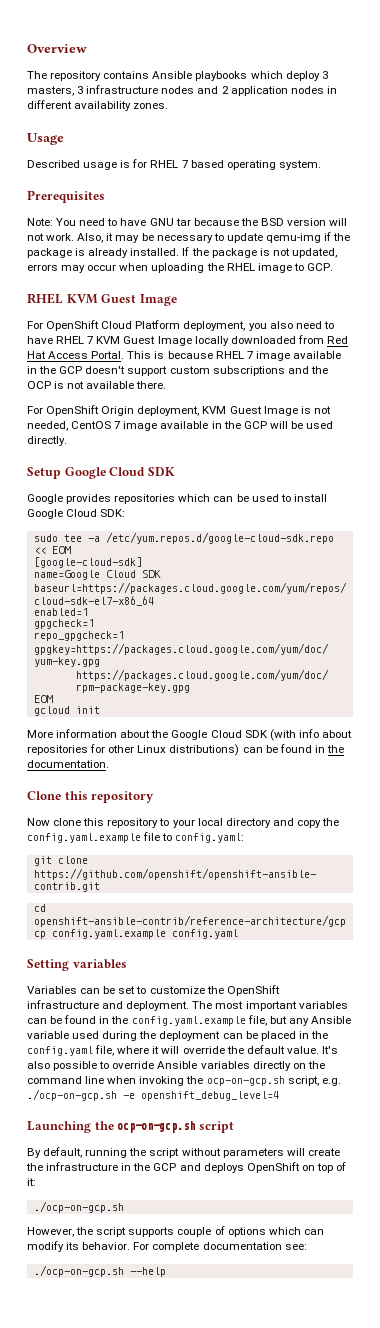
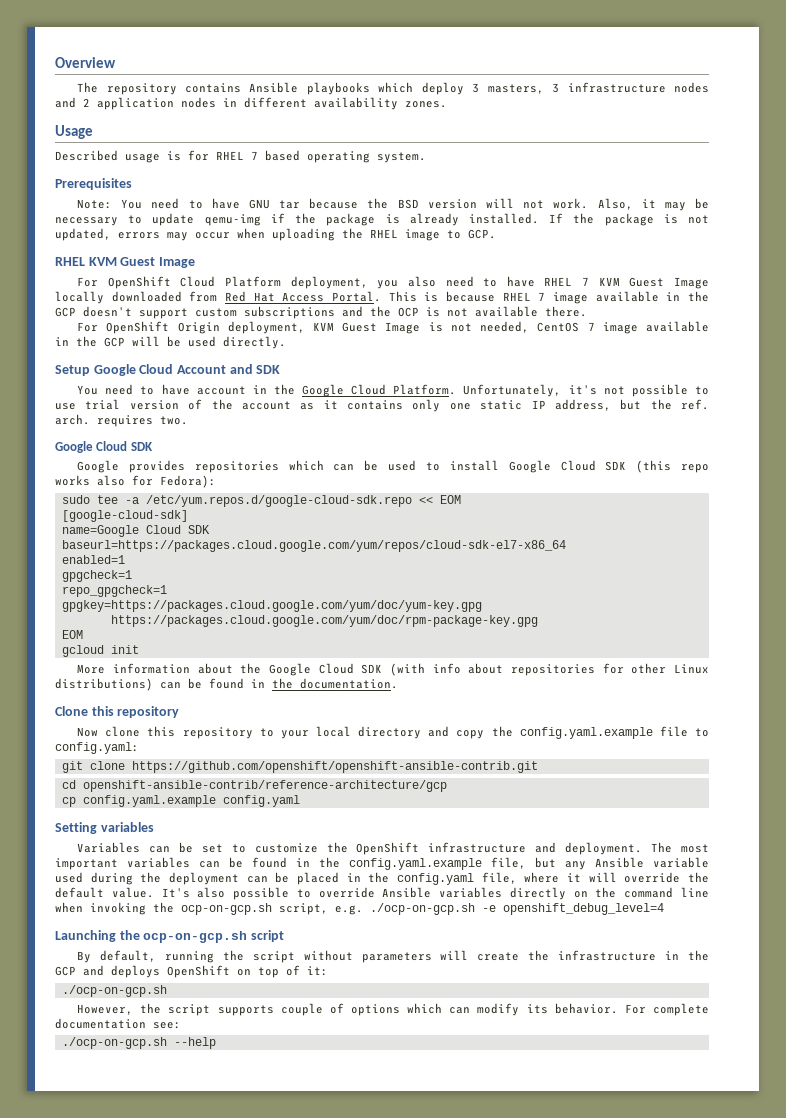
- Setup Google Cloud SDK
+ Setup Google Cloud Account and SDK
+ You need to have account in the Google Cloud Platform. Unfortunately, it's not possible to use trial version of the account as it contains only one static IP address, but the ref. arch. requires two.
+ Google Cloud SDK
- Google provides repositories which can be used to install Google Cloud SDK:
+ Google provides repositories which can be used to install Google Cloud SDK (this repo works also for Fedora):

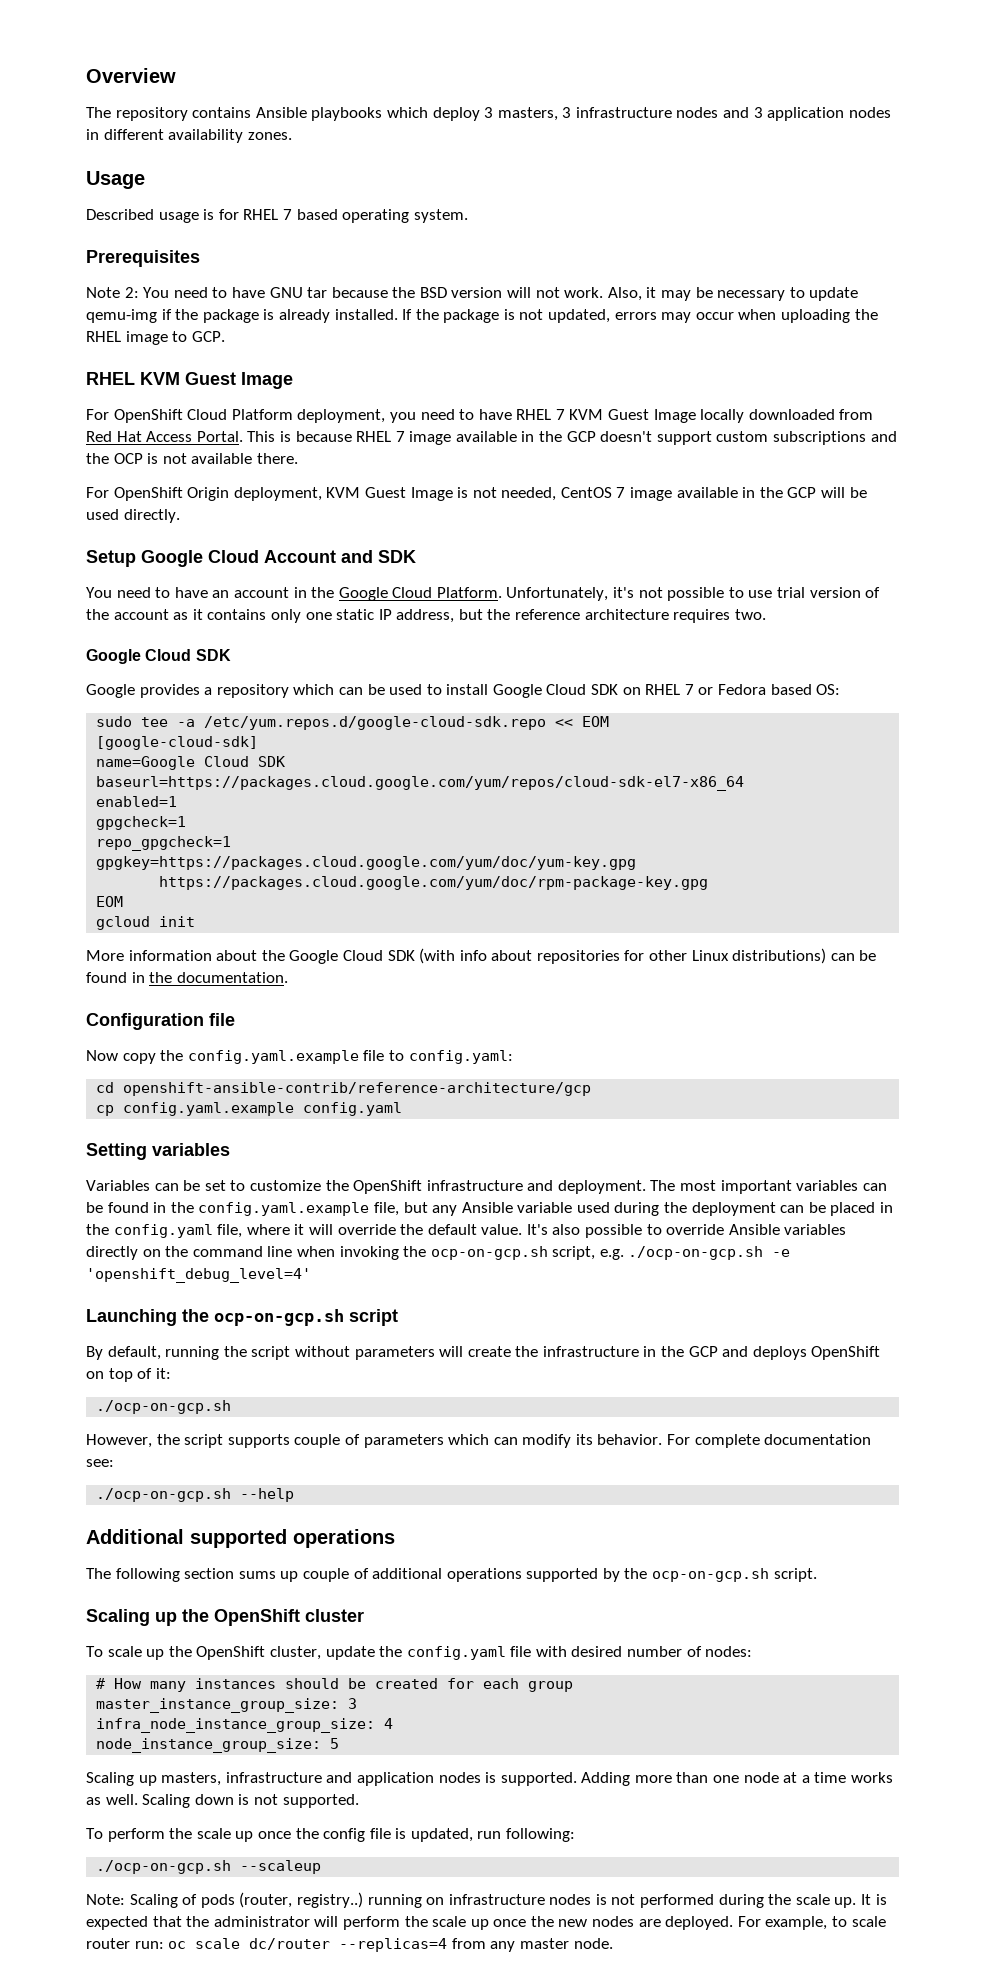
- The repository contains Ansible playbooks which deploy 3 masters, 3 infrastructure nodes and 2 application nodes in different availability zones.
+ The repository contains Ansible playbooks which deploy 3 masters, 3 infrastructure nodes and 3 application nodes in different availability zones.
- Note: You need to have GNU tar because the BSD version will not work.
+ Note 2: You need to have GNU tar because the BSD version will not work.
- For OpenShift Cloud Platform deployment, you also need to have RHEL 7 KVM Guest Image locally downloaded from Red Hat Access Portal.
+ For OpenShift Cloud Platform deployment, you need to have RHEL 7 KVM Guest Image locally downloaded from Red Hat Access Portal.
- You need to have account in the Google Cloud Platform.
+ You need to have an account in the Google Cloud Platform.
- Unfortunately, it's not possible to use trial version of the account as it contains only one static IP address, but the ref. arch. requires two.
+ Unfortunately, it's not possible to use trial version of the account as it contains only one static IP address, but the reference architecture requires two.
- Google provides repositories which can be used to install Google Cloud SDK (this repo works also for Fedora):
+ Google provides a repository which can be used to install Google Cloud SDK on RHEL 7 or Fedora based OS:
- Clone this repository
- Now clone this repository to your local directory and copy the config.yaml.example file to config.yaml:
+ Configuration file
+ Now copy the config.yaml.example file to config.yaml:
- git clone https://github.com/openshift/openshift-ansible-contrib.git
- It's also possible to override Ansible variables directly on the command line when invoking the ocp-on-gcp.sh script, e.g. ./ocp-on-gcp.sh -e openshift_debug_level=4
+ It's also possible to override Ansible variables directly on the command line when invoking the ocp-on-gcp.sh script, e.g. ./ocp-on-gcp.sh -e 'openshift_debug_level=4'
- However, the script supports couple of options which can modify its behavior.
+ However, the script supports couple of parameters which can modify its behavior.
+ Additional supported operations
+ The following section sums up couple of additional operations supported by the ocp-on-gcp.sh script.
+ Scaling up the OpenShift cluster
+ To scale up the OpenShift cluster, update the config.yaml file with desired number of nodes:
+ # How many instances should be created for each group
+ master_instance_group_size: 3
+ infra_node_instance_group_size: 4
+ node_instance_group_size: 5
+ Scaling up masters, infrastructure and application nodes is supported. Adding more than one node at a time works as well. Scaling down is not supported.
+ To perform the scale up once the config file is updated, run following:
+ ./ocp-on-gcp.sh --scaleup
+ Note: Scaling of pods (router, registry..) running on infrastructure nodes is not performed during the scale up. It is expected that the administrator will perform the scale up once the new nodes are deployed. For example, to scale router run: oc scale dc/router --replicas=4 from any master node.

